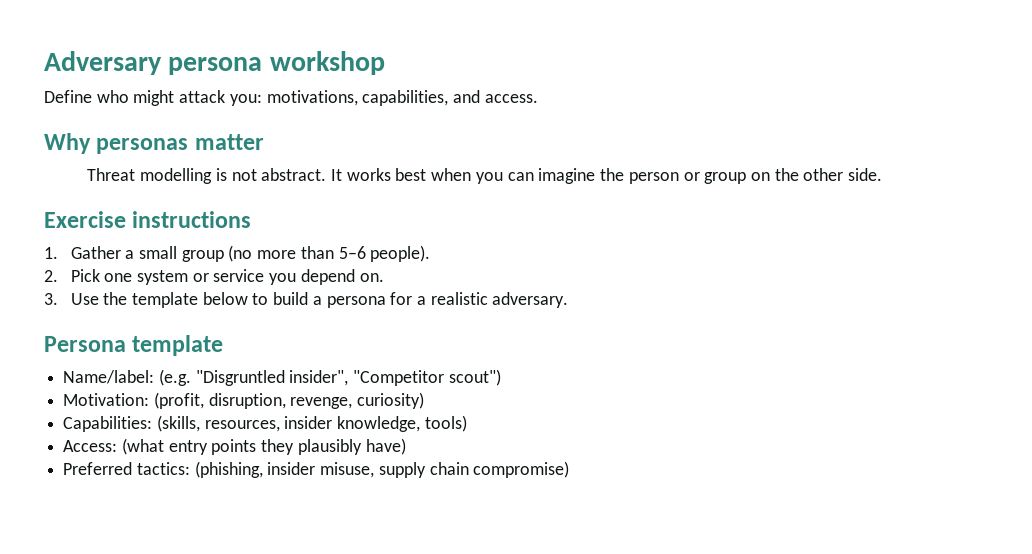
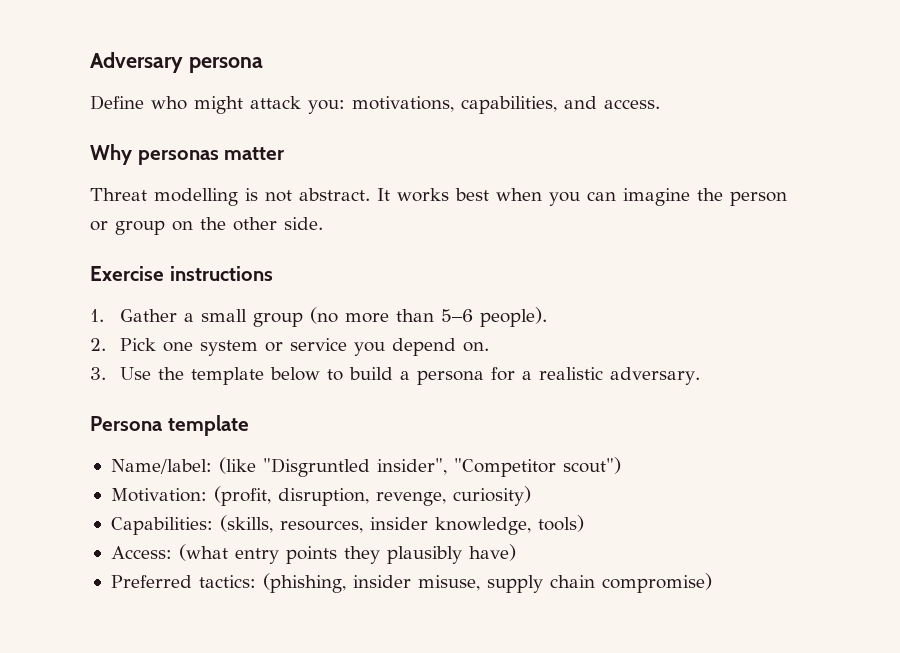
- Adversary persona workshop
+ Adversary persona
- Name/label: (e.g. "Disgruntled insider", "Competitor scout")
+ Name/label: (like "Disgruntled insider", "Competitor scout")

